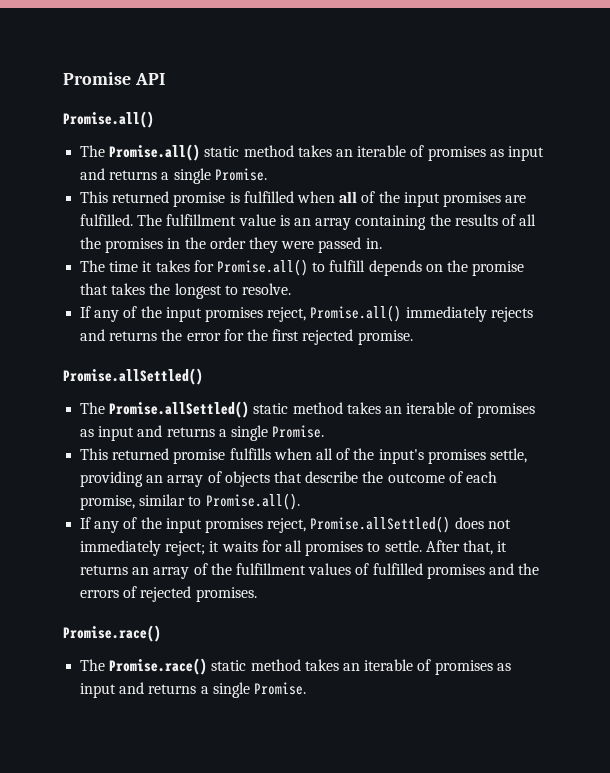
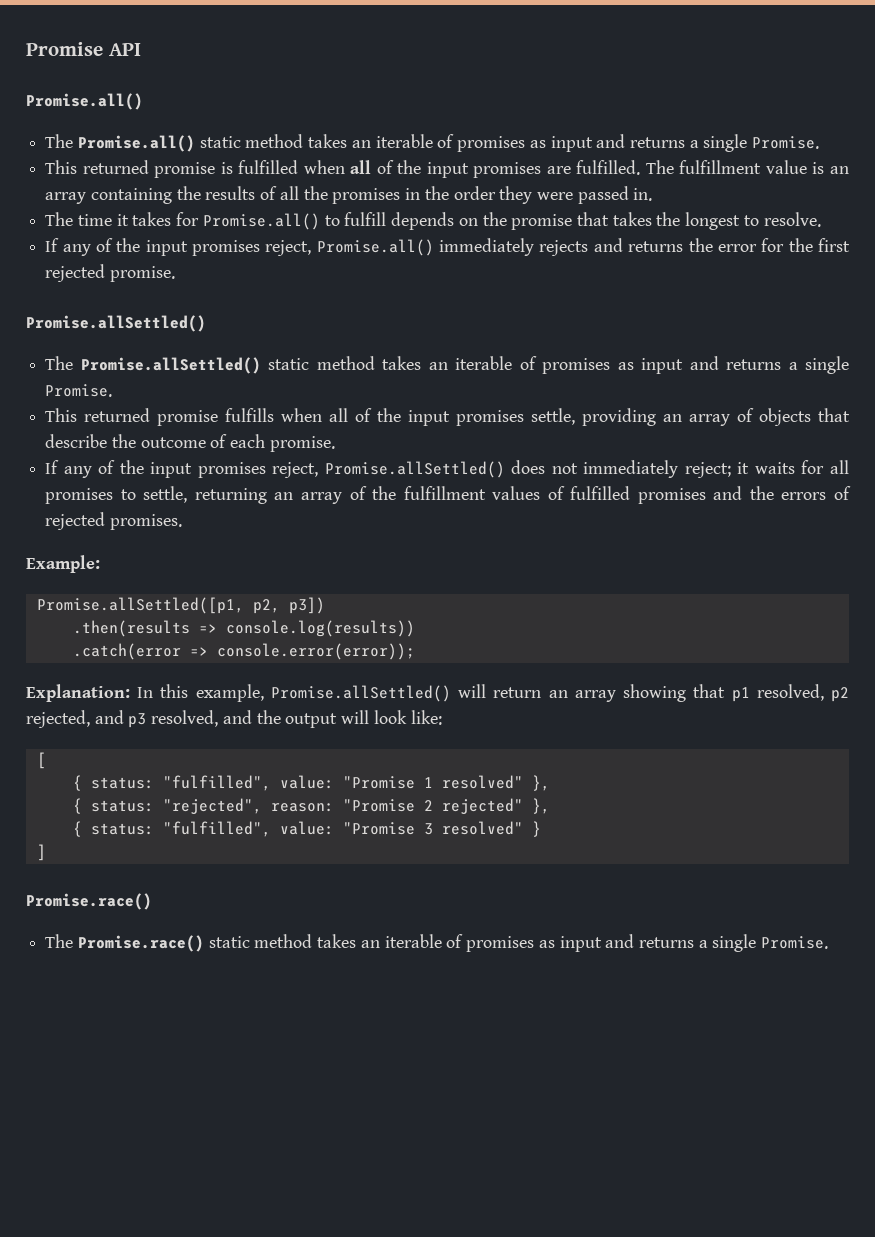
- This returned promise fulfills when all of the input's promises settle, providing an array of objects that describe the outcome of each promise, similar to Promise.all().
+ This returned promise fulfills when all of the input promises settle, providing an array of objects that describe the outcome of each promise.
- If any of the input promises reject, Promise.allSettled() does not immediately reject; it waits for all promises to settle. After that, it returns an array of the fulfillment values of fulfilled promises and the errors of rejected promises.
+ If any of the input promises reject, Promise.allSettled() does not immediately reject; it waits for all promises to settle, returning an array of the fulfillment values of fulfilled promises and the errors of rejected promises.
+ Example:
+ Promise.allSettled([p1, p2, p3])
+ .then(results => console.log(results))
+ .catch(error => console.error(error));
+ Explanation: In this example, Promise.allSettled() will return an array showing that p1 resolved, p2 rejected, and p3 resolved, and the output will look like:
+ [
+ { status: "fulfilled", value: "Promise 1 resolved" },
+ { status: "rejected", reason: "Promise 2 rejected" },
+ { status: "fulfilled", value: "Promise 3 resolved" }
+ ]

